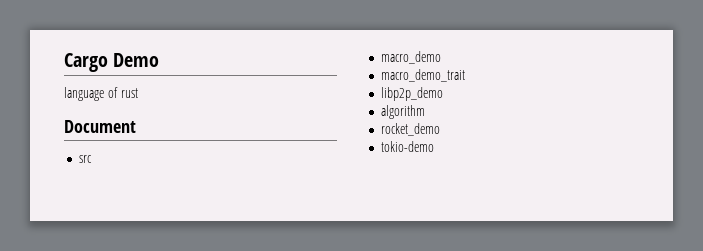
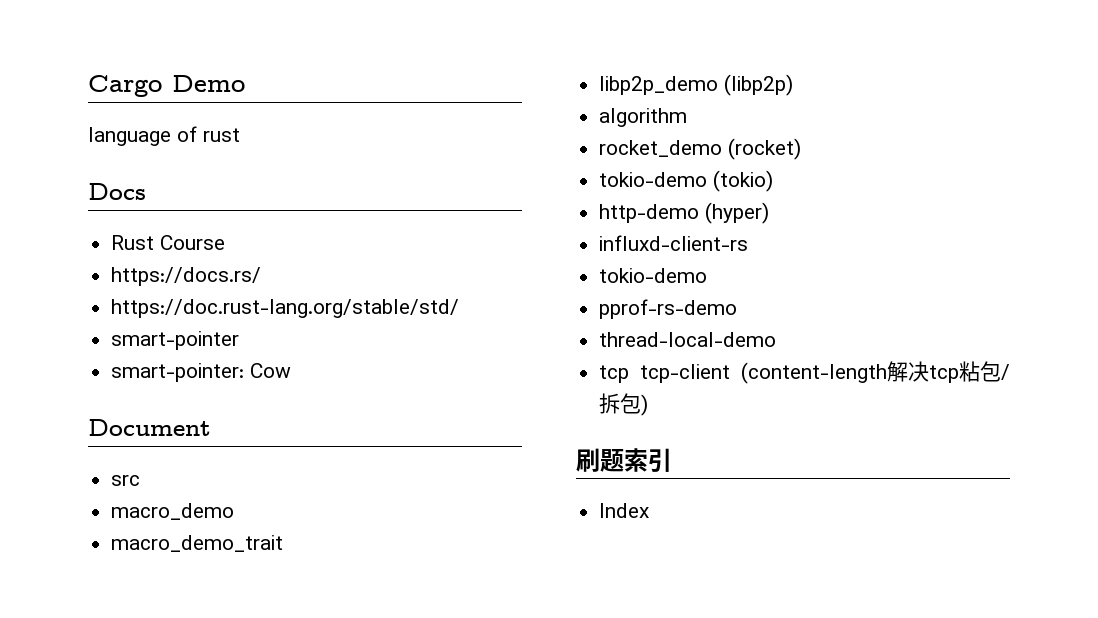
+ Docs
+ Rust Course
+ https://docs.rs/
+ https://doc.rust-lang.org/stable/std/
+ smart-pointer
+ smart-pointer: Cow
- libp2p_demo
+ libp2p_demo (libp2p)
- rocket_demo
+ rocket_demo (rocket)
+ tokio-demo (tokio)
+ http-demo (hyper)
+ influxd-client-rs
  tokio-demo
+ pprof-rs-demo
+ thread-local-demo
+ tcp tcp-client (content-length解决tcp粘包/拆包)
+ 刷题索引
+ Index

